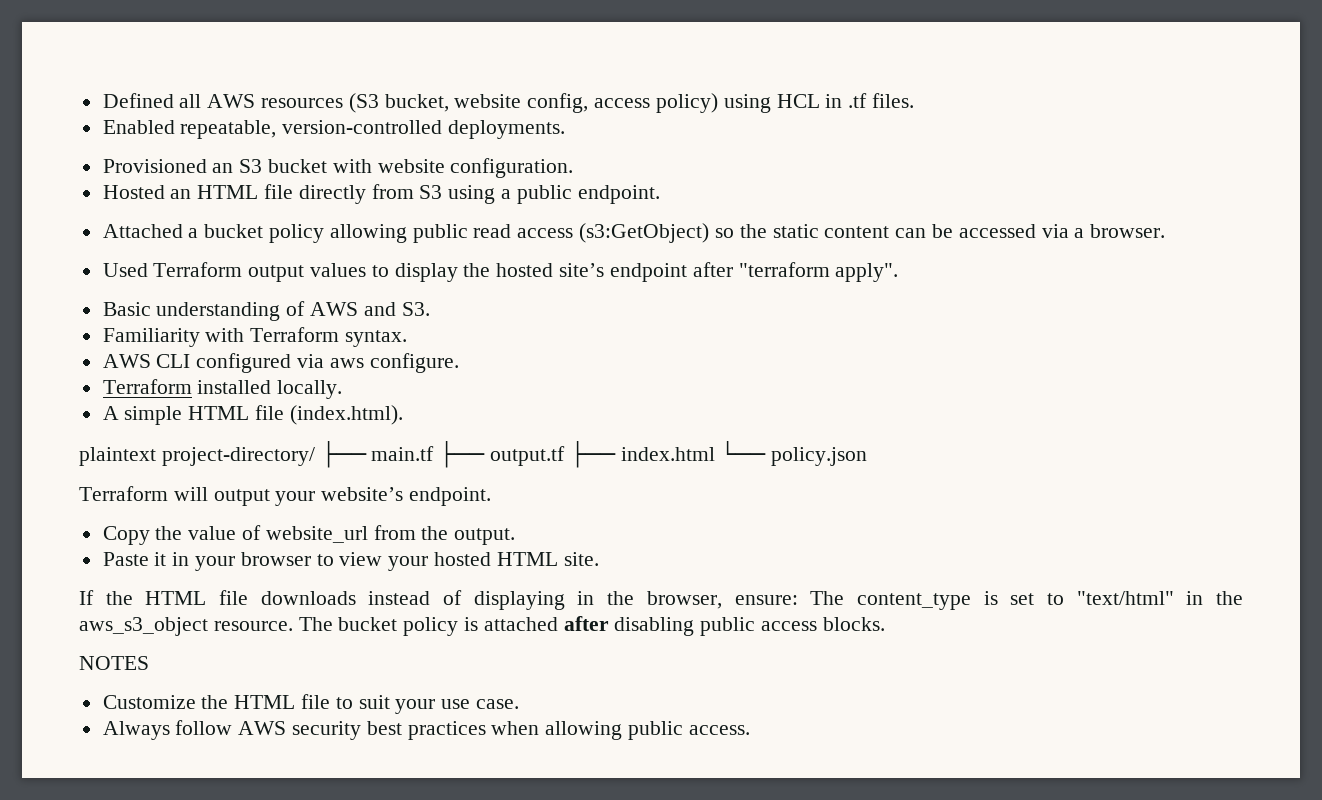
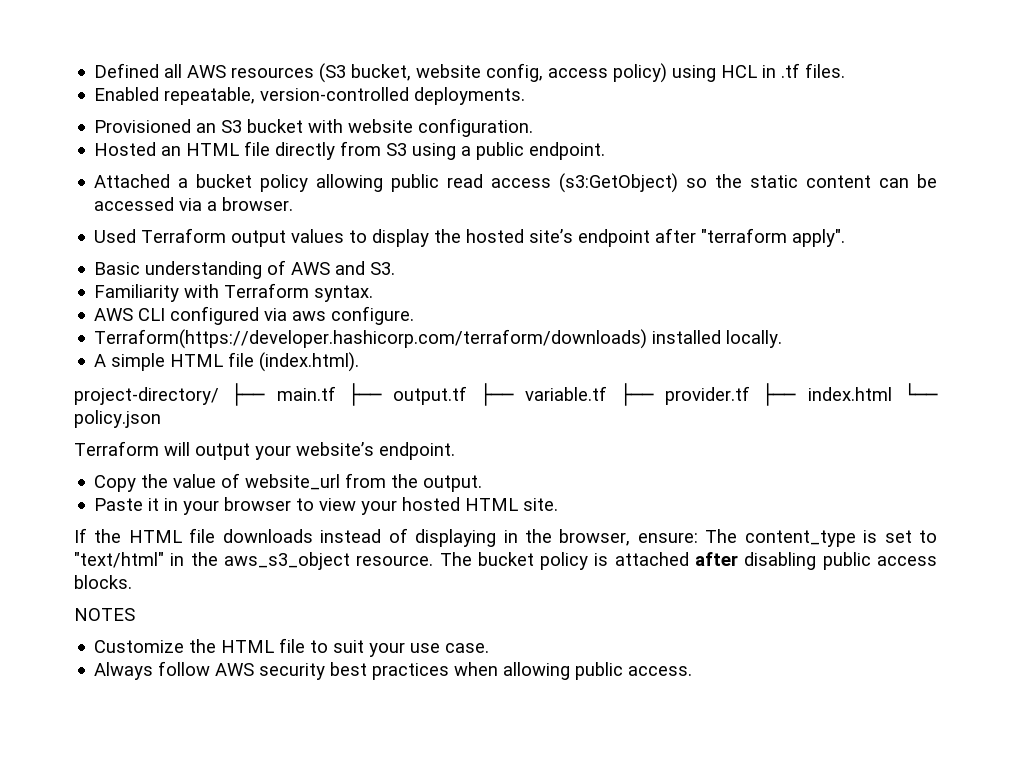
- Terraform installed locally.
+ Terraform(https://developer.hashicorp.com/terraform/downloads) installed locally.
- plaintext project-directory/ ├── main.tf ├── output.tf ├── index.html └── policy.json
+ project-directory/ ├── main.tf ├── output.tf ├── variable.tf ├── provider.tf ├── index.html └── policy.json

